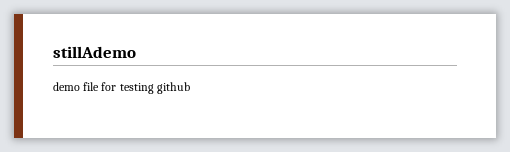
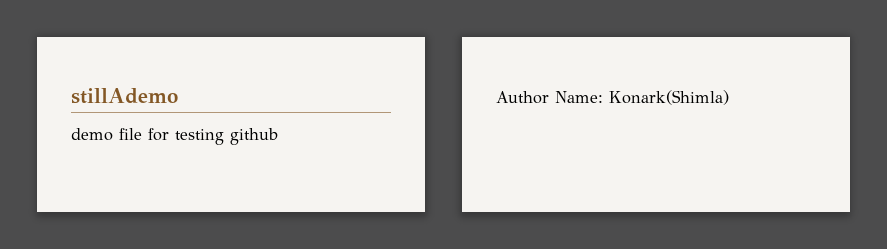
+ Author Name: Konark(Shimla)

